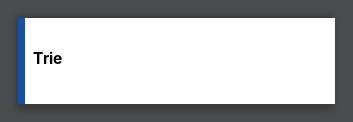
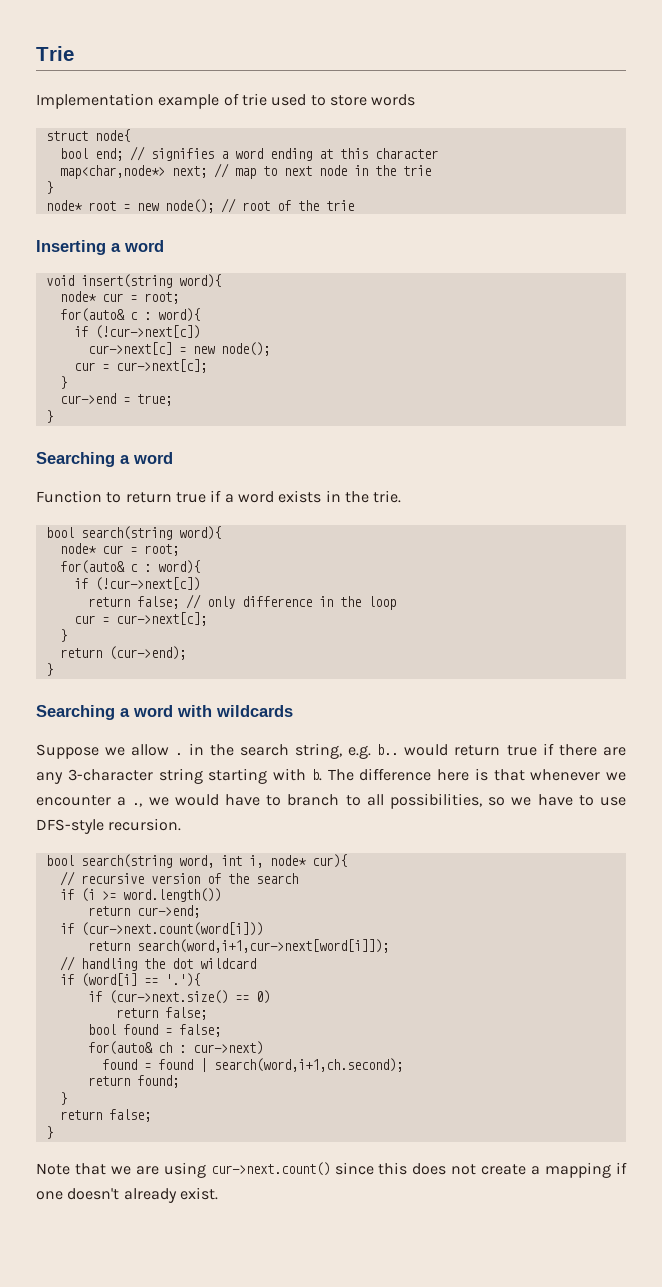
+ Implementation example of trie used to store words
+ struct node{
+ bool end; // signifies a word ending at this character
+ map<char,node*> next; // map to next node in the trie
+ }
+ node* root = new node(); // root of the trie
+ Inserting a word
+ void insert(string word){
+ node* cur = root;
+ for(auto& c : word){
+ if (!cur->next[c])
+ cur->next[c] = new node();
+ cur = cur->next[c];
+ }
+ cur->end = true;
+ }
+ Searching a word
+ Function to return true if a word exists in the trie.
+ bool search(string word){
+ node* cur = root;
+ for(auto& c : word){
+ if (!cur->next[c])
+ return false; // only difference in the loop
+ cur = cur->next[c];
+ }
+ return (cur->end);
+ }
+ Searching a word with wildcards
+ Suppose we allow . in the search string, e.g. b.. would return true if there are any 3-character string starting with b. The difference here is that whenever we encounter a ., we would have to branch to all possibilities, so we have to use DFS-style recursion.
+ bool search(string word, int i, node* cur){
+ // recursive version of the search
+ if (i >= word.length())
+ return cur->end;
+ if (cur->next.count(word[i]))
+ return search(word,i+1,cur->next[word[i]]);
+ // handling the dot wildcard
+ if (word[i] == '.'){
+ if (cur->next.size() == 0)
+ return false;
+ bool found = false;
+ for(auto& ch : cur->next)
+ found = found | search(word,i+1,ch.second);
+ return found;
+ }
+ return false;
+ }
+ Note that we are using cur->next.count() since this does not create a mapping if one doesn't already exist.

